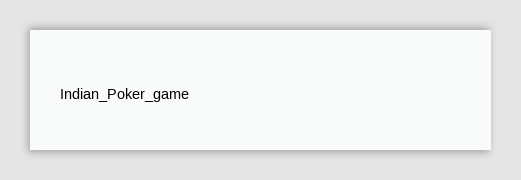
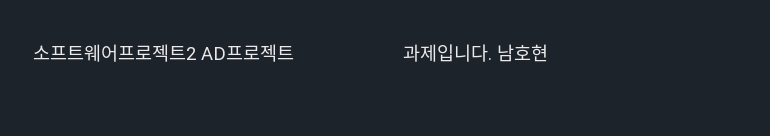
- Indian_Poker_game
+ 소프트웨어프로젝트2 AD프로젝트 과제입니다. 남호현

